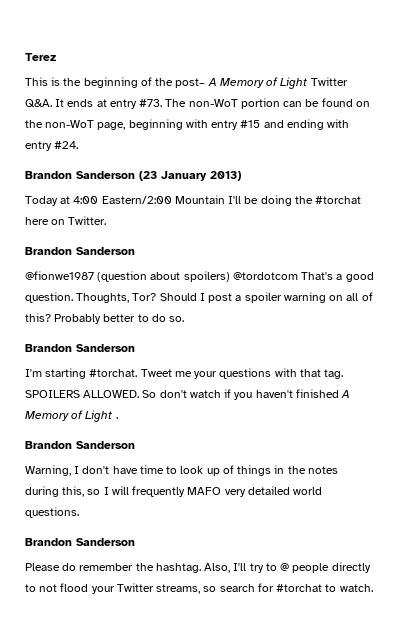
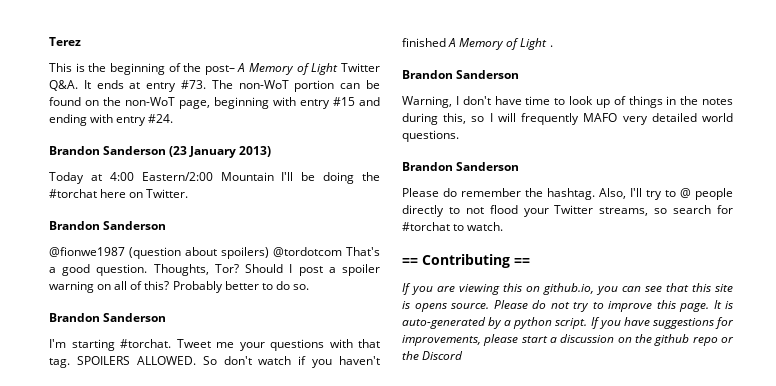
+ == Contributing ==
+ If you are viewing this on github.io, you can see that this site is opens source. Please do not try to improve this page. It is auto-generated by a python script. If you have suggestions for improvements, please start a discussion on the github repo or the Discord

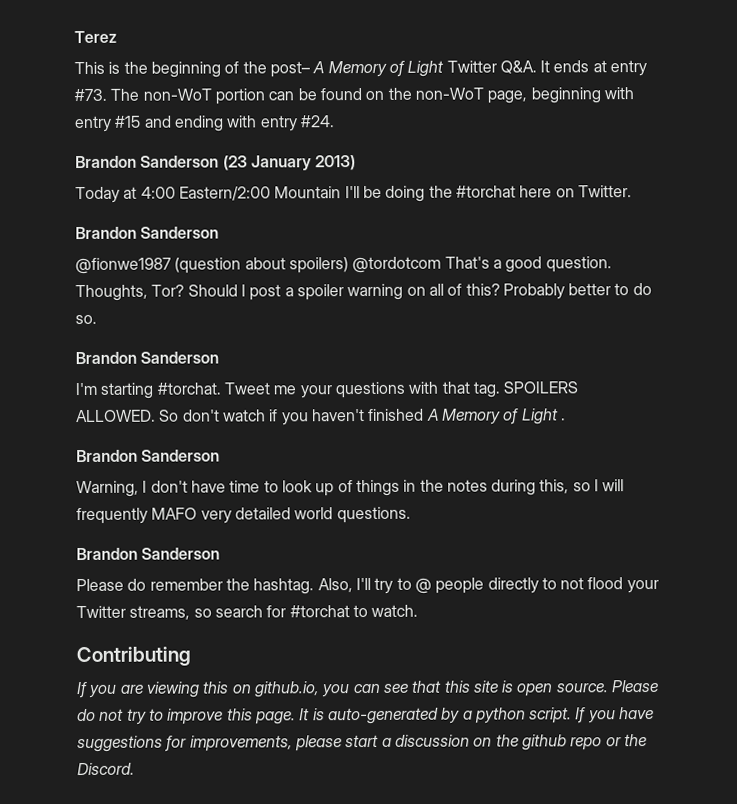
- == Contributing ==
+ Contributing
- If you are viewing this on github.io, you can see that this site is opens source.
+ If you are viewing this on github.io, you can see that this site is open source.
- If you have suggestions for improvements, please start a discussion on the github repo or the Discord
+ If you have suggestions for improvements, please start a discussion on the github repo or the Discord.

